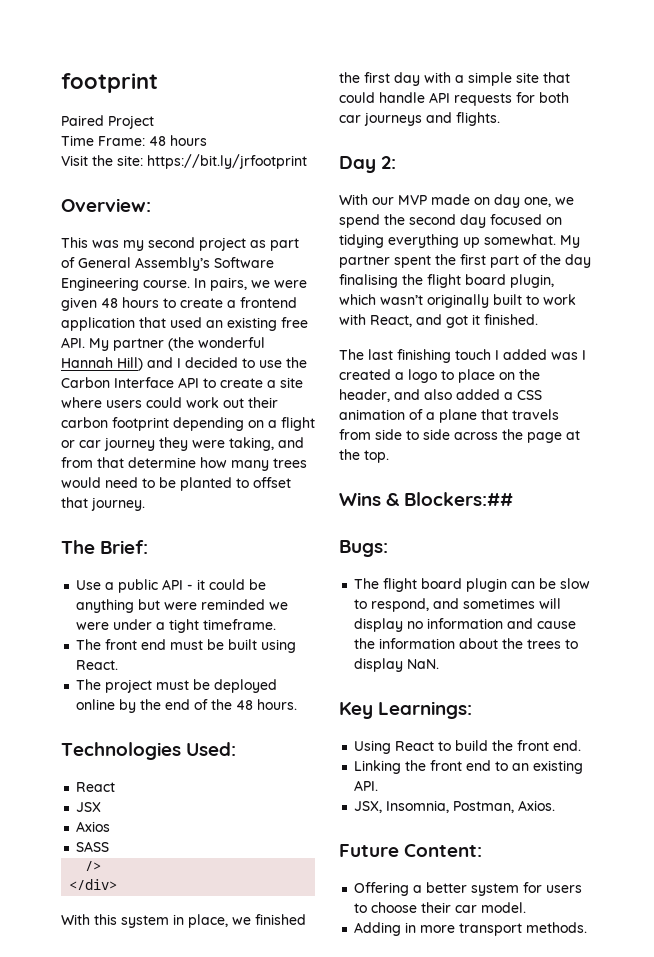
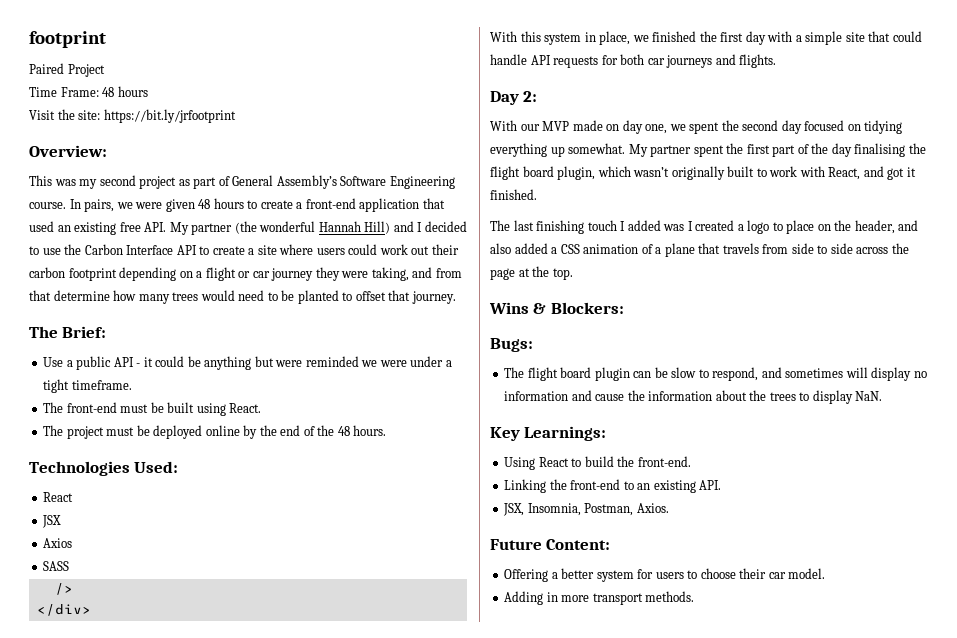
- In pairs, we were given 48 hours to create a frontend application that used an existing free API. My partner (the wonderful Hannah Hill) and I decided to use the Carbon Interface API to create a site where users could work out their carbon footprint depending on a flight or car journey they were taking, and from that determine how many trees would need to be planted to offset that journey.
+ In pairs, we were given 48 hours to create a front-end application that used an existing free API. My partner (the wonderful Hannah Hill) and I decided to use the Carbon Interface API to create a site where users could work out their carbon footprint depending on a flight or car journey they were taking, and from that determine how many trees would need to be planted to offset that journey.
- The front end must be built using React.
+ The front-end must be built using React.
- With our MVP made on day one, we spend the second day focused on tidying everything up somewhat.
+ With our MVP made on day one, we spent the second day focused on tidying everything up somewhat.
- Wins & Blockers:##
+ Wins & Blockers:
- Using React to build the front end.
+ Using React to build the front-end.
- Linking the front end to an existing API.
+ Linking the front-end to an existing API.

